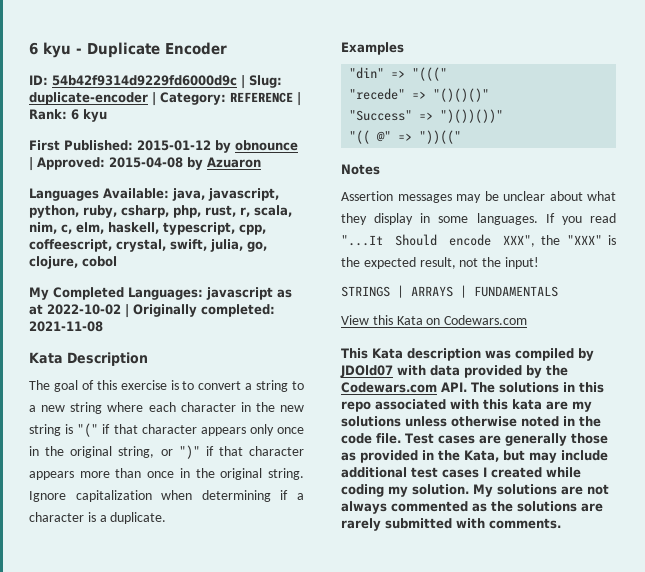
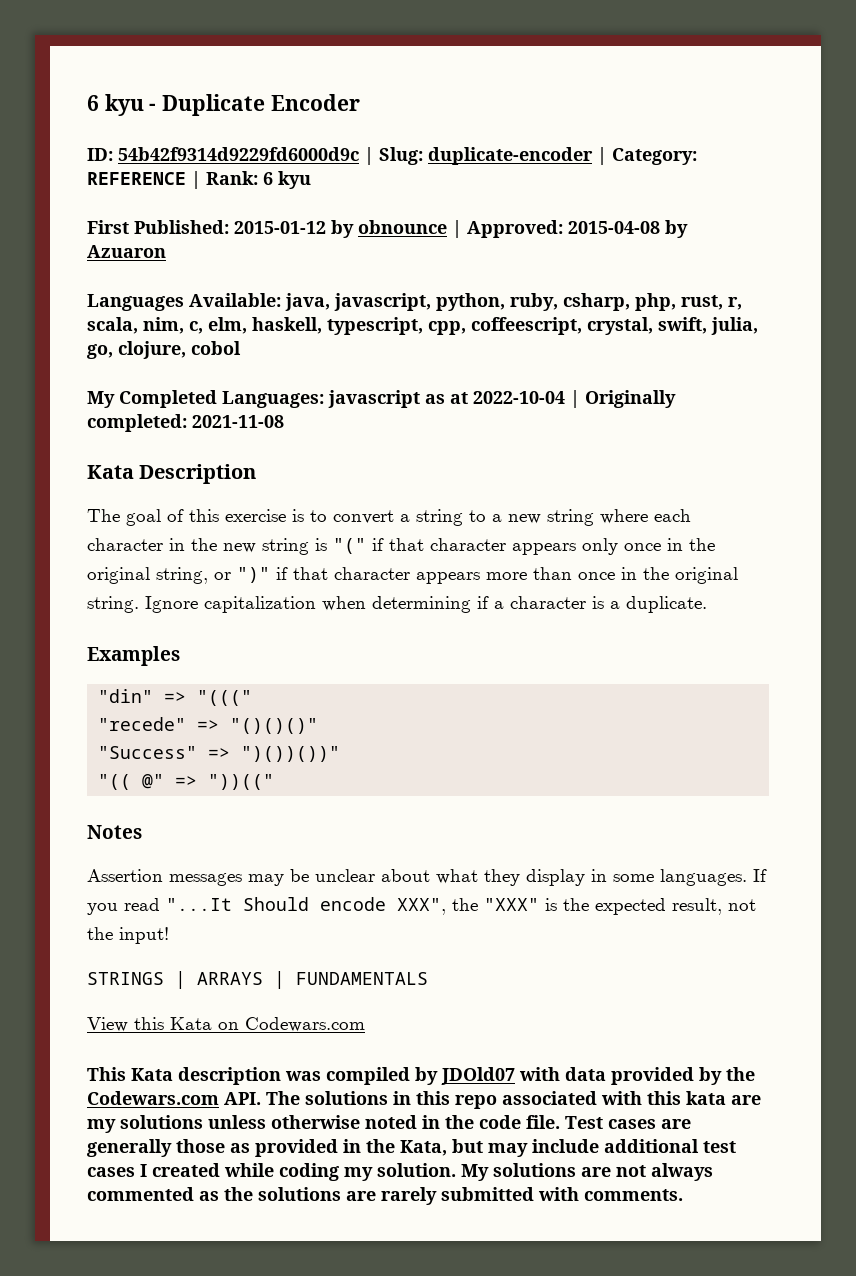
- My Completed Languages: javascript as at 2022-10-02 | Originally completed: 2021-11-08
+ My Completed Languages: javascript as at 2022-10-04 | Originally completed: 2021-11-08

